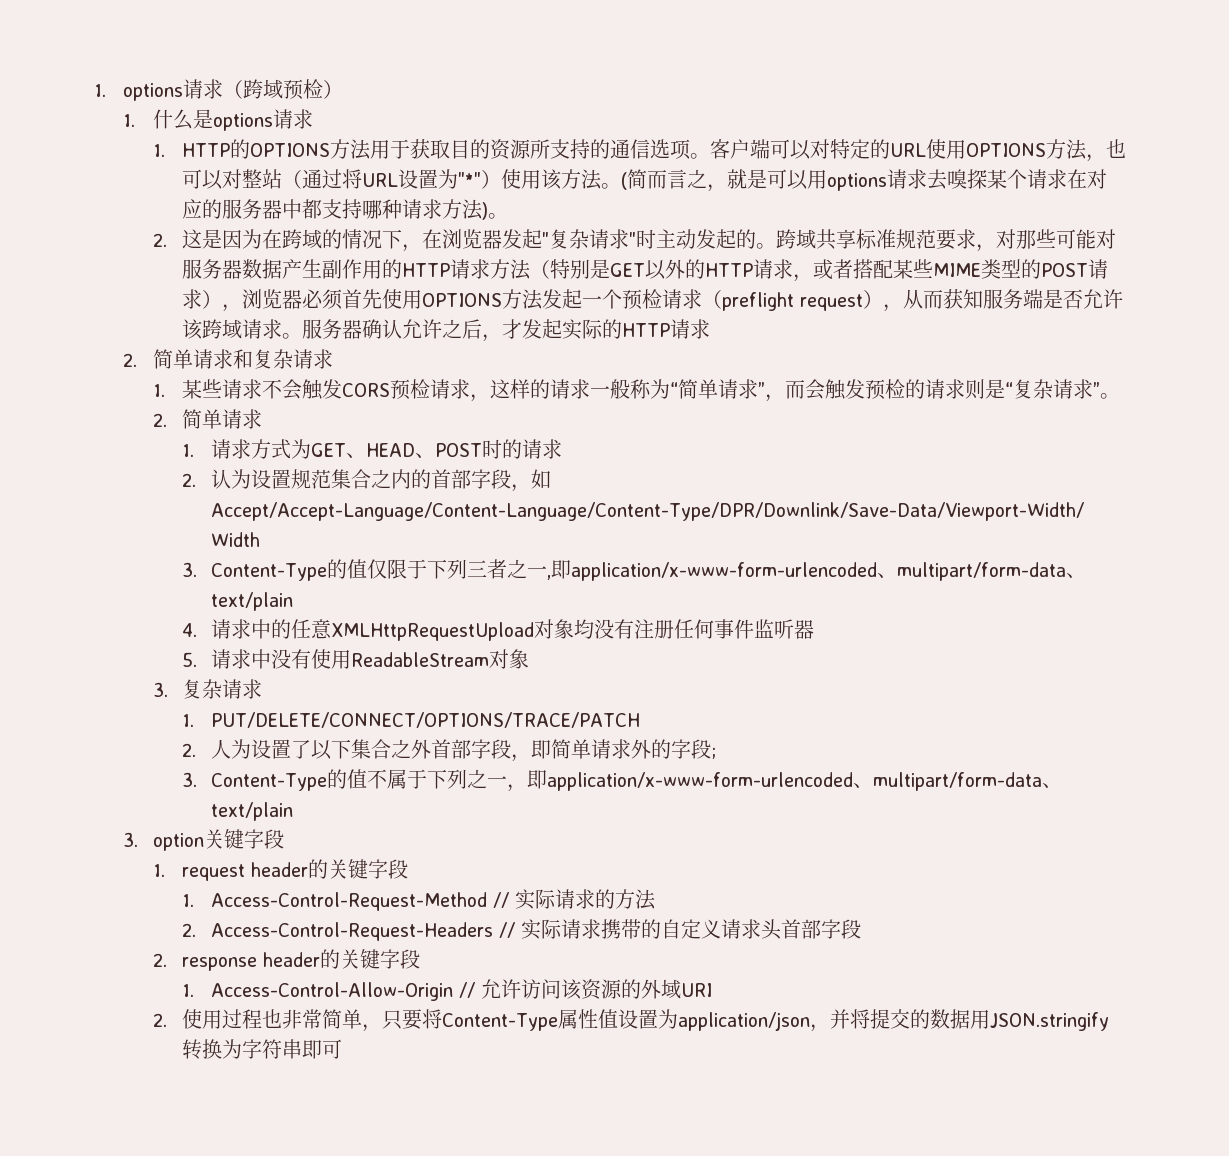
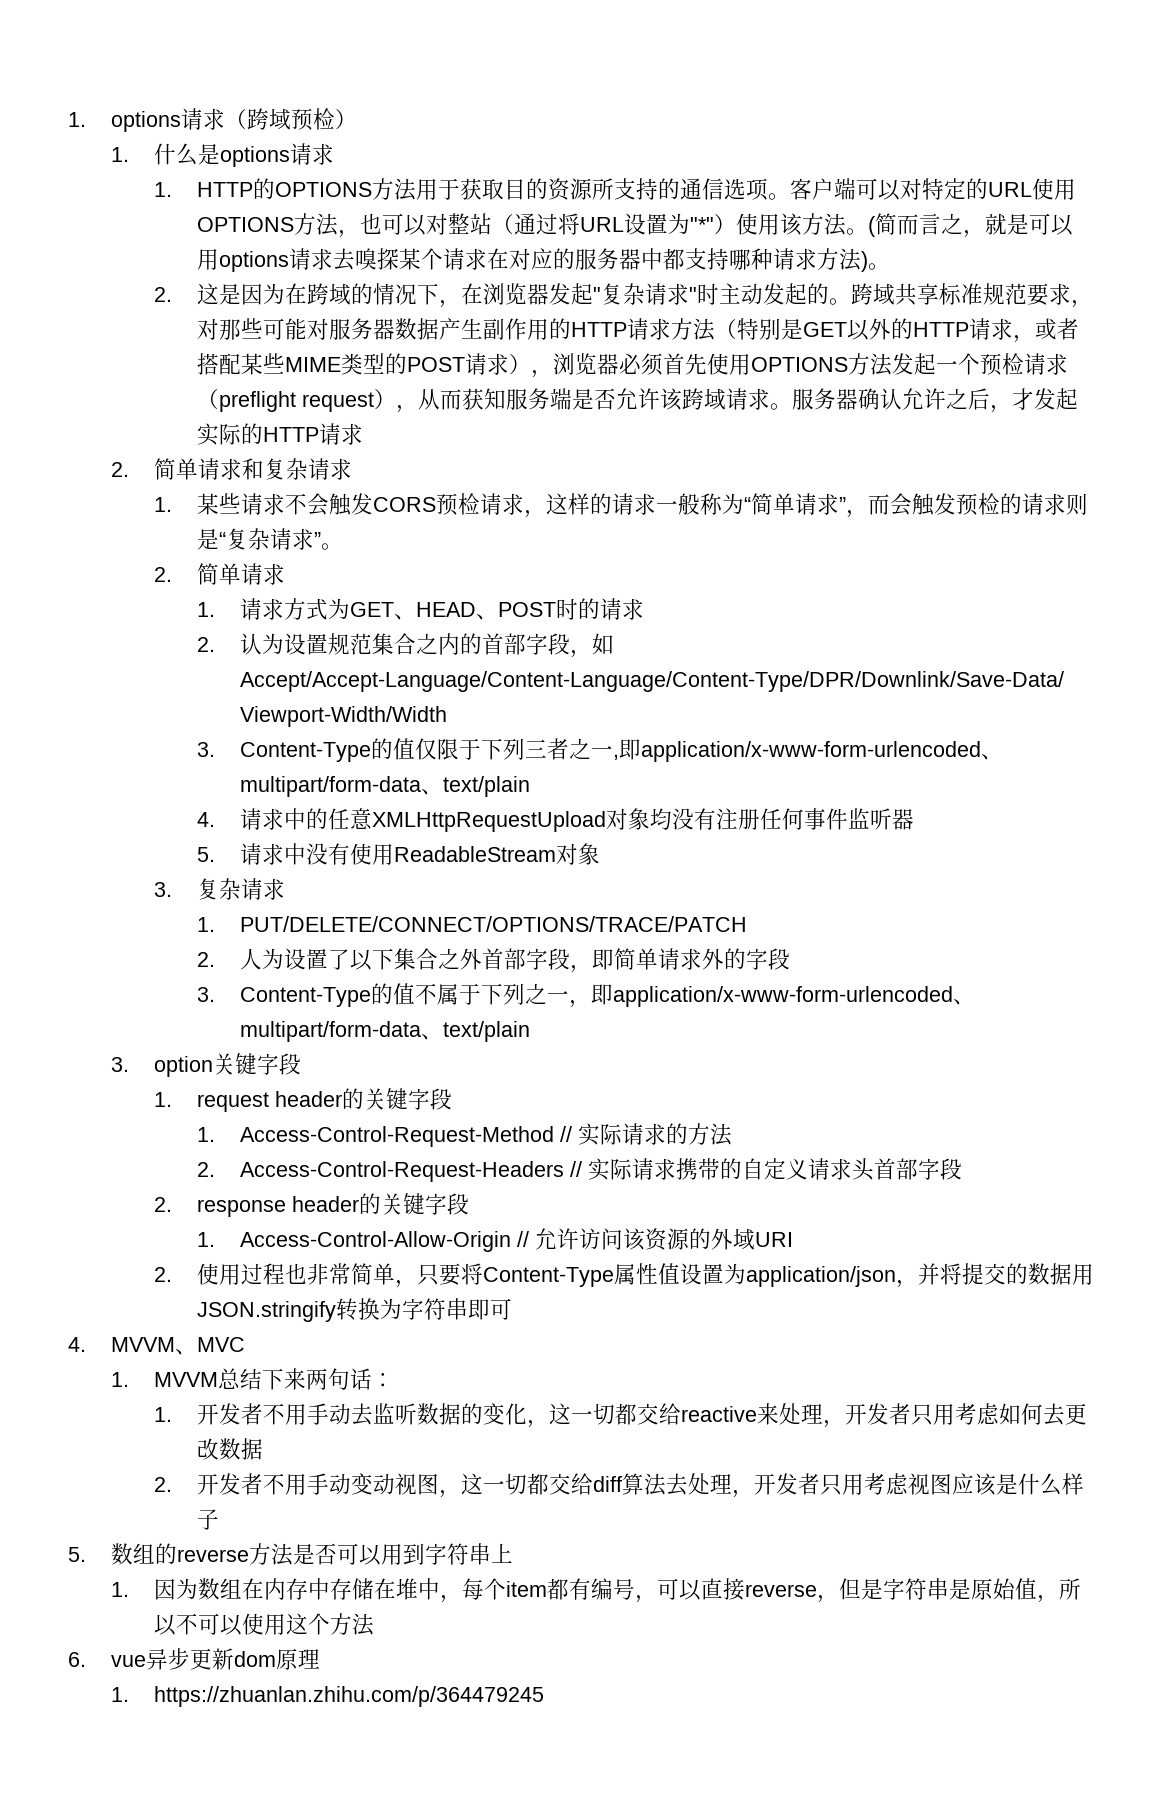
- 2.人为设置了以下集合之外首部字段，即简单请求外的字段;
+ 2.人为设置了以下集合之外首部字段，即简单请求外的字段
+ 4. MVVM、MVC
+ 1. MVVM总结下来两句话：
+ 1.开发者不用手动去监听数据的变化，这一切都交给reactive来处理，开发者只用考虑如何去更改数据
+ 2.开发者不用手动变动视图，这一切都交给diff算法去处理，开发者只用考虑视图应该是什么样子
+ 5.数组的reverse方法是否可以用到字符串上
+ 1.因为数组在内存中存储在堆中，每个item都有编号，可以直接reverse，但是字符串是原始值，所以不可以使用这个方法
+ 6. vue异步更新dom原理
+ 1. https://zhuanlan.zhihu.com/p/364479245

